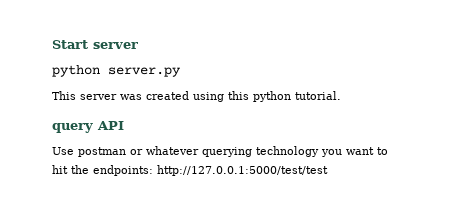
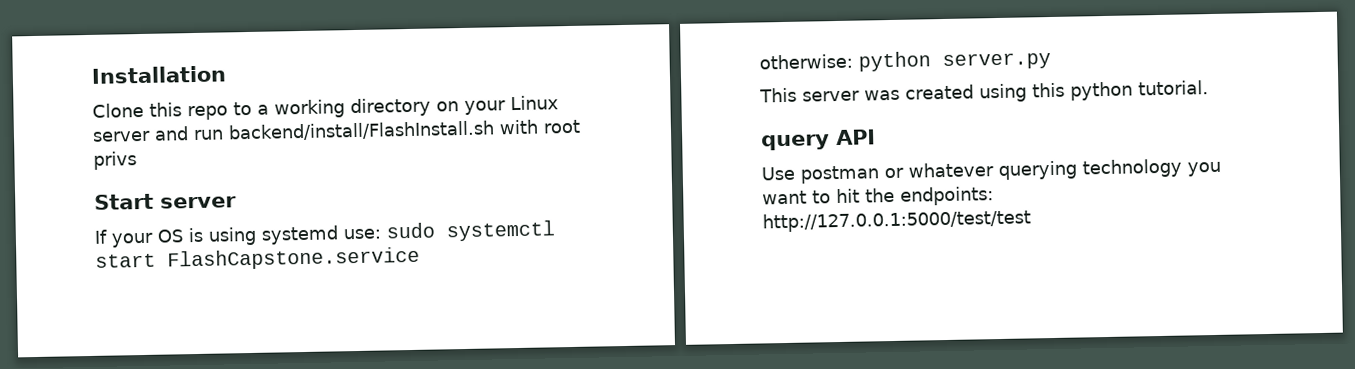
+ Installation
+ Clone this repo to a working directory on your Linux server and run backend/install/FlashInstall.sh with root privs
  Start server
- python server.py
+ If your OS is using systemd use: sudo systemctl start FlashCapstone.service
+ otherwise: python server.py

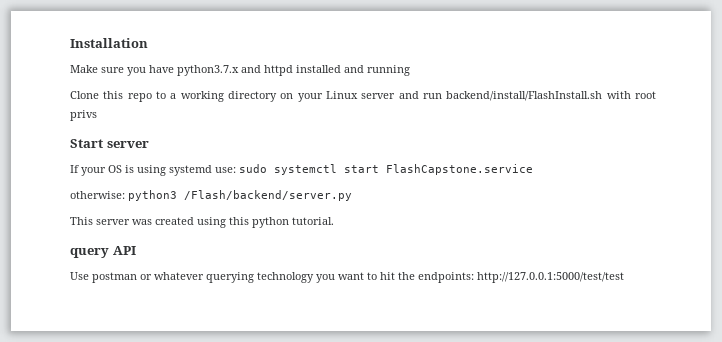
+ Make sure you have python3.7.x and httpd installed and running
- otherwise: python server.py
+ otherwise: python3 /Flash/backend/server.py

